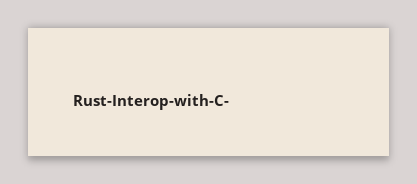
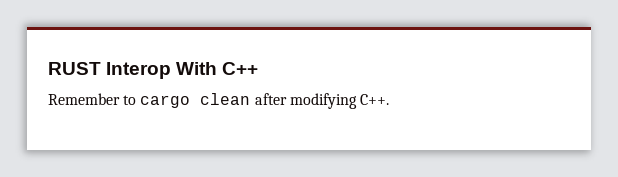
- Rust-Interop-with-C-
+ RUST Interop With C++
+ Remember to cargo clean after modifying C++.

